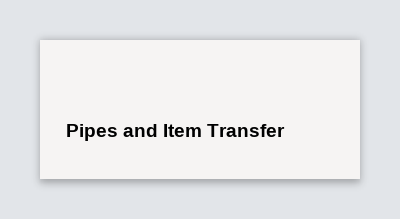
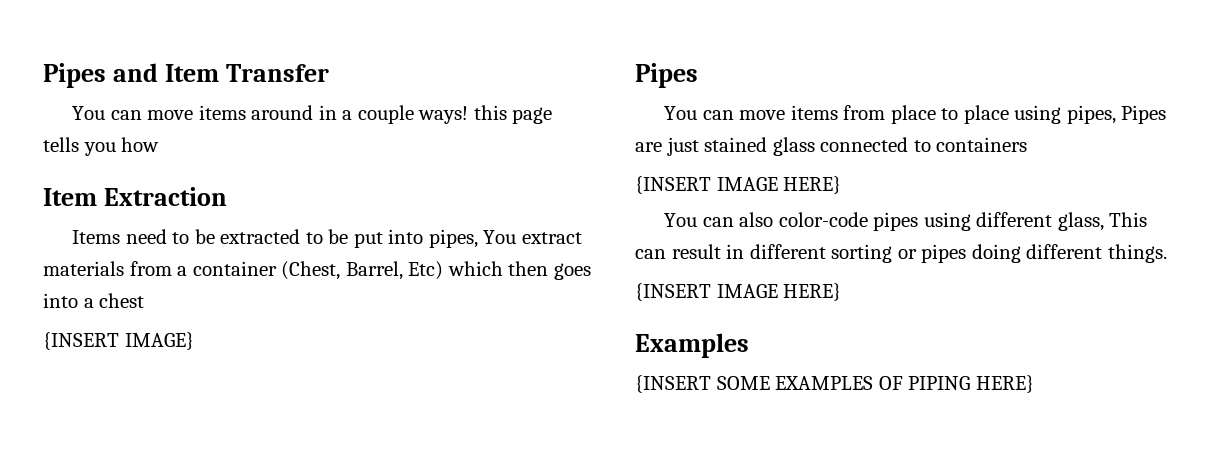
+ You can move items around in a couple ways! this page tells you how
+ Item Extraction
+ Items need to be extracted to be put into pipes, You extract materials from a container (Chest, Barrel, Etc) which then goes into a chest
+ {INSERT IMAGE}
+ Pipes
+ You can move items from place to place using pipes, Pipes are just stained glass connected to containers
+ {INSERT IMAGE HERE}
+ You can also color-code pipes using different glass, This can result in different sorting or pipes doing different things.
+ {INSERT IMAGE HERE}
+ Examples
+ {INSERT SOME EXAMPLES OF PIPING HERE}

